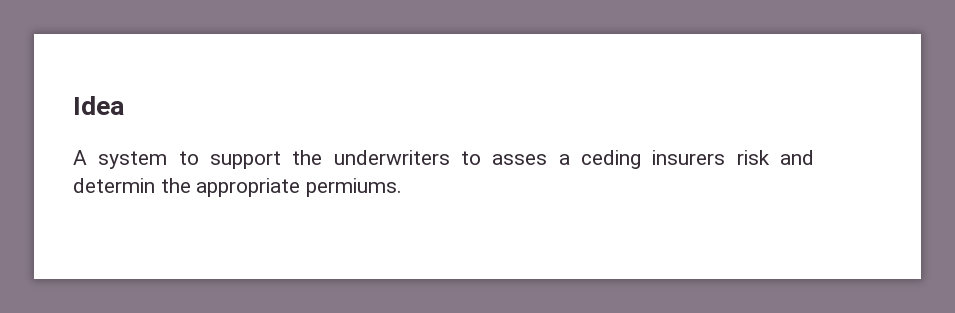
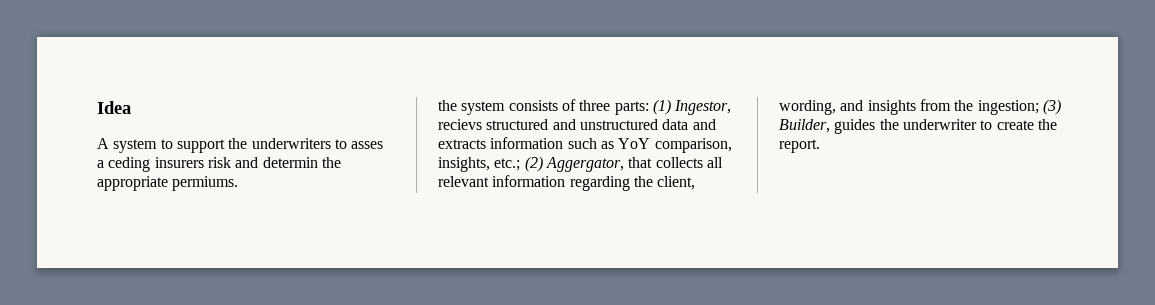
+ the system consists of three parts: (1) Ingestor, recievs structured and unstructured data and extracts information such as YoY comparison, insights, etc.; (2) Aggergator, that collects all relevant information regarding the client, wording, and insights from the ingestion; (3) Builder, guides the underwriter to create the report.

